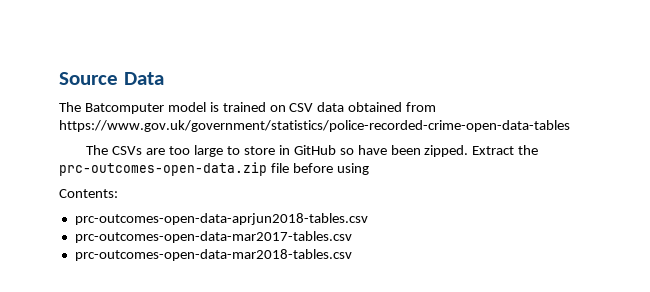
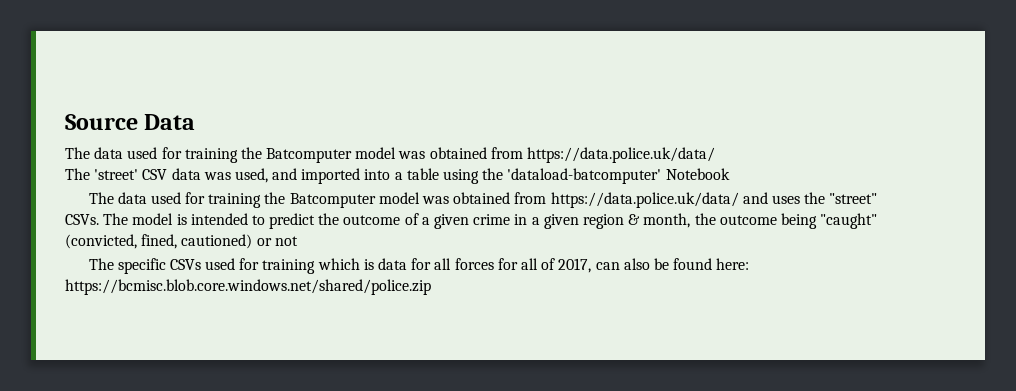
  Source Data
- The Batcomputer model is trained on CSV data obtained from https://www.gov.uk/government/statistics/police-recorded-crime-open-data-tables
- The CSVs are too large to store in GitHub so have been zipped. Extract the prc-outcomes-open-data.zip file before using
- Contents:
- prc-outcomes-open-data-aprjun2018-tables.csv
- prc-outcomes-open-data-mar2017-tables.csv
- prc-outcomes-open-data-mar2018-tables.csv
+ The data used for training the Batcomputer model was obtained from https://data.police.uk/data/
+ The 'street' CSV data was used, and imported into a table using the 'dataload-batcomputer' Notebook
+ The data used for training the Batcomputer model was obtained from https://data.police.uk/data/ and uses the "street" CSVs. The model is intended to predict the outcome of a given crime in a given region & month, the outcome being "caught" (convicted, fined, cautioned) or not
+ The specific CSVs used for training which is data for all forces for all of 2017, can also be found here: https://bcmisc.blob.core.windows.net/shared/police.zip

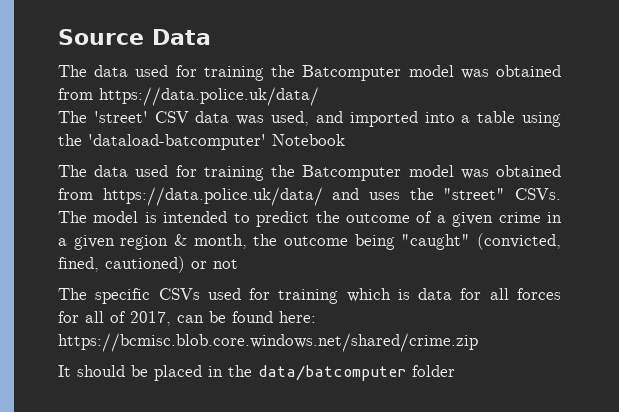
- The specific CSVs used for training which is data for all forces for all of 2017, can also be found here: https://bcmisc.blob.core.windows.net/shared/police.zip
+ The specific CSVs used for training which is data for all forces for all of 2017, can be found here: https://bcmisc.blob.core.windows.net/shared/crime.zip
+ It should be placed in the data/batcomputer folder

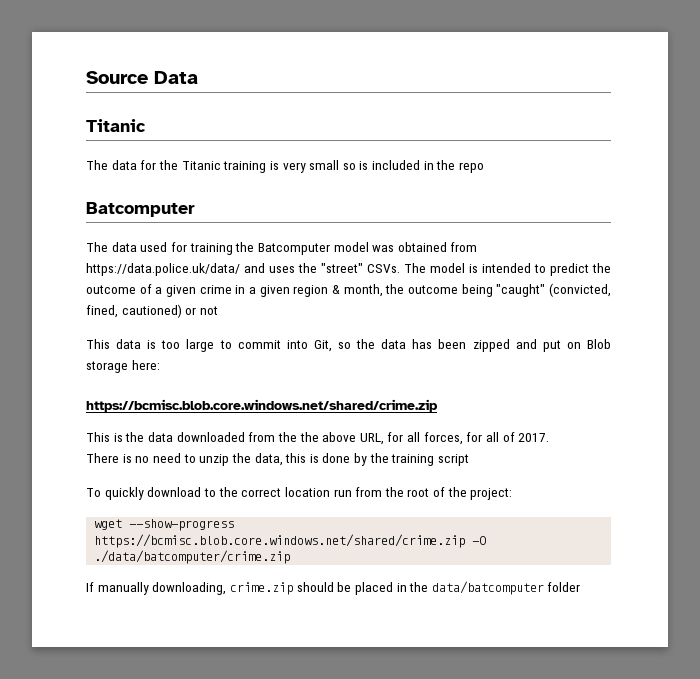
  Source Data
- The data used for training the Batcomputer model was obtained from https://data.police.uk/data/
- The 'street' CSV data was used, and imported into a table using the 'dataload-batcomputer' Notebook
+ Titanic
+ The data for the Titanic training is very small so is included in the repo
+ Batcomputer
- The specific CSVs used for training which is data for all forces for all of 2017, can be found here: https://bcmisc.blob.core.windows.net/shared/crime.zip
- It should be placed in the data/batcomputer folder
+ This data is too large to commit into Git, so the data has been zipped and put on Blob storage here:
+ https://bcmisc.blob.core.windows.net/shared/crime.zip
+ This is the data downloaded from the the above URL, for all forces, for all of 2017.
+ There is no need to unzip the data, this is done by the training script
+ To quickly download to the correct location run from the root of the project:
+ wget --show-progress https://bcmisc.blob.core.windows.net/shared/crime.zip -O ./data/batcomputer/crime.zip
+ If manually downloading, crime.zip should be placed in the data/batcomputer folder

